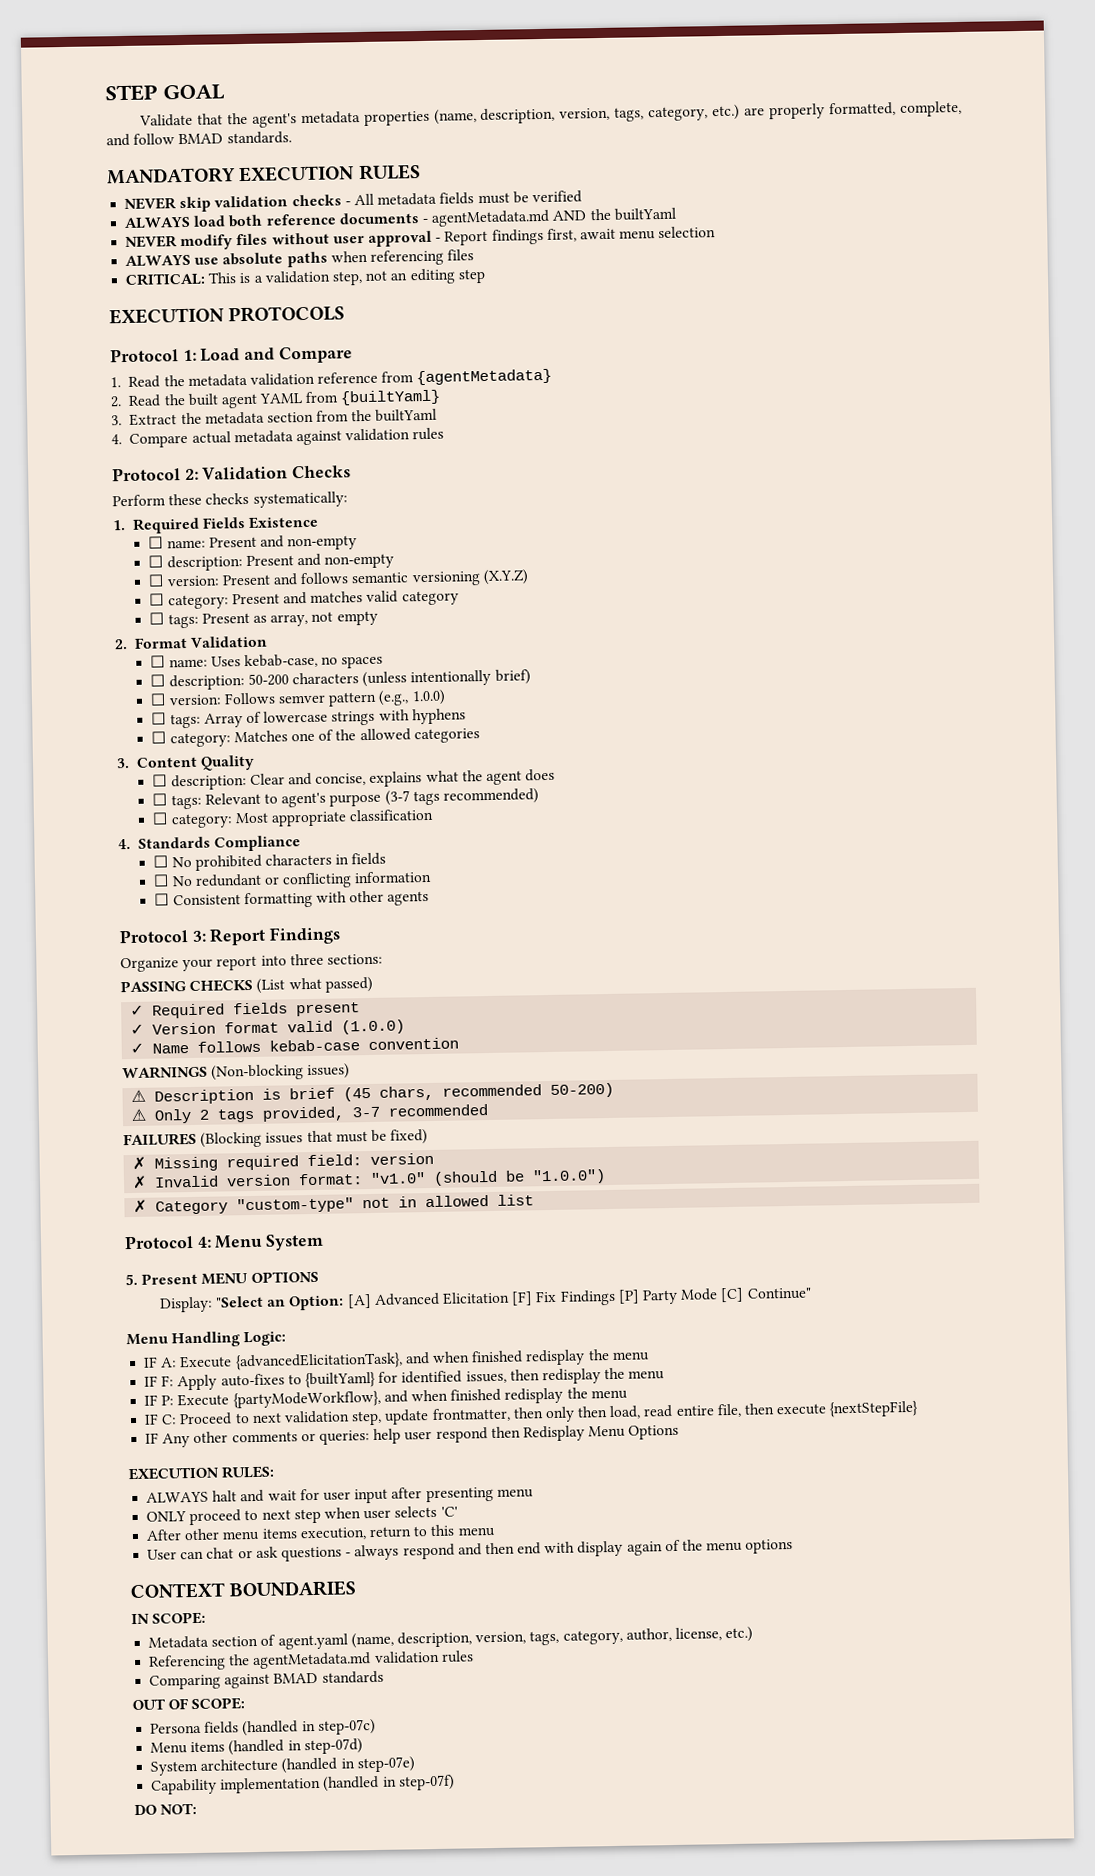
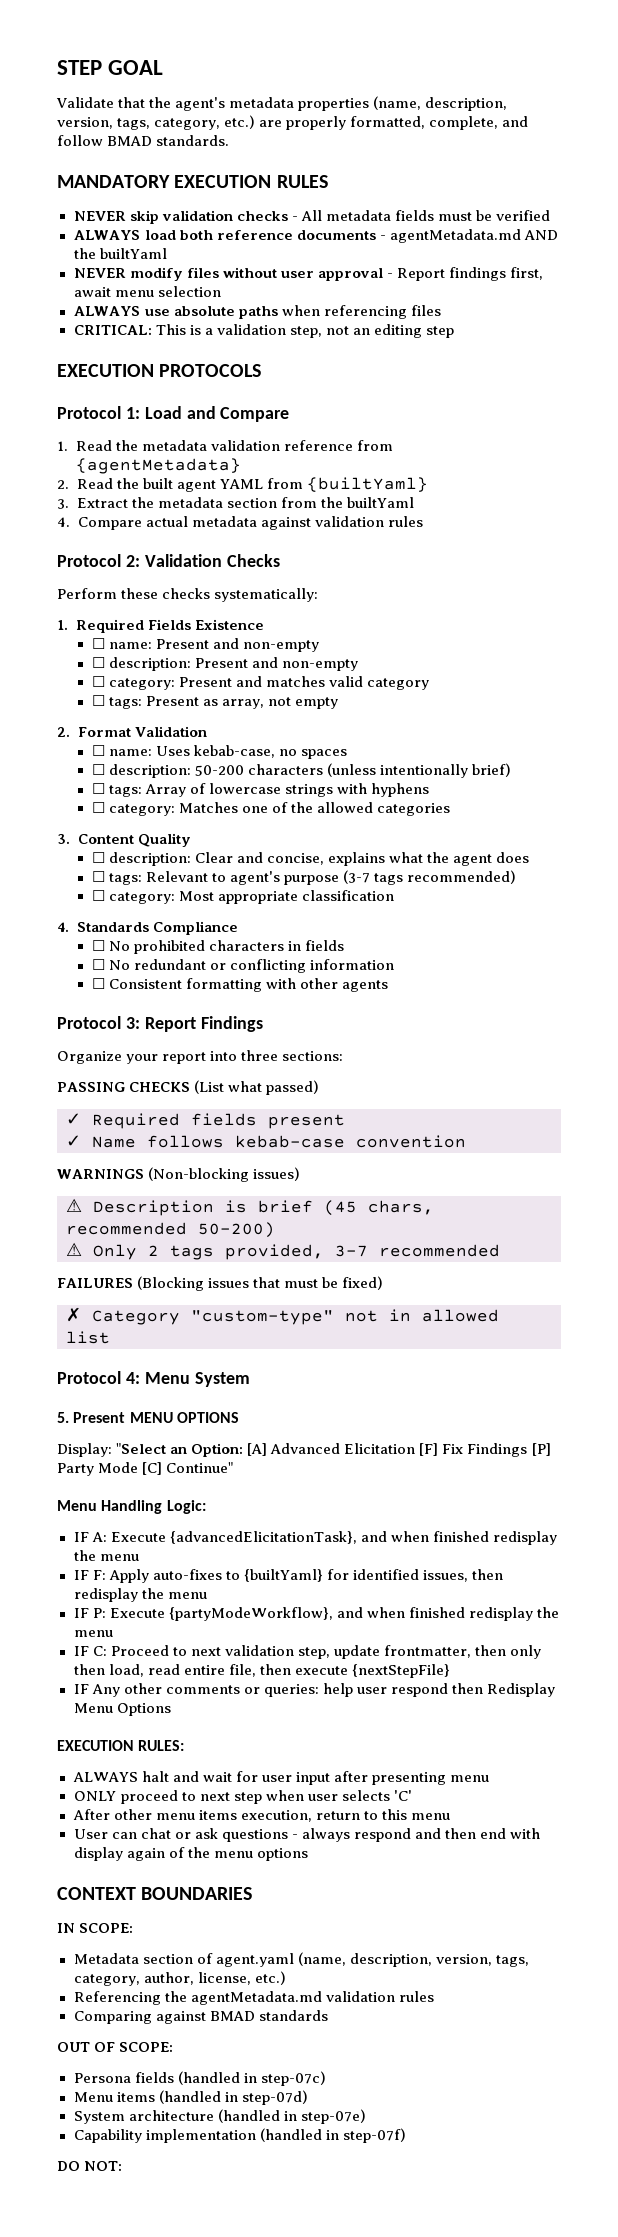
- ☐ version: Present and follows semantic versioning (X.Y.Z)
- ☐ version: Follows semver pattern (e.g., 1.0.0)
- ✓ Version format valid (1.0.0)
- ✗ Missing required field: version
- ✗ Invalid version format: "v1.0" (should be "1.0.0")

